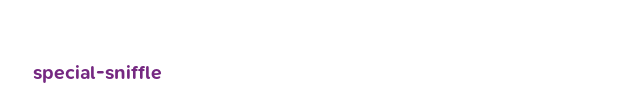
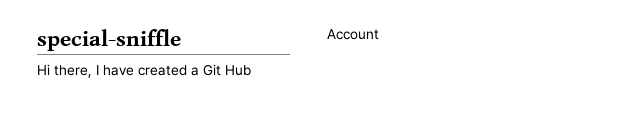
+ Hi there, I have created a Git Hub Account

